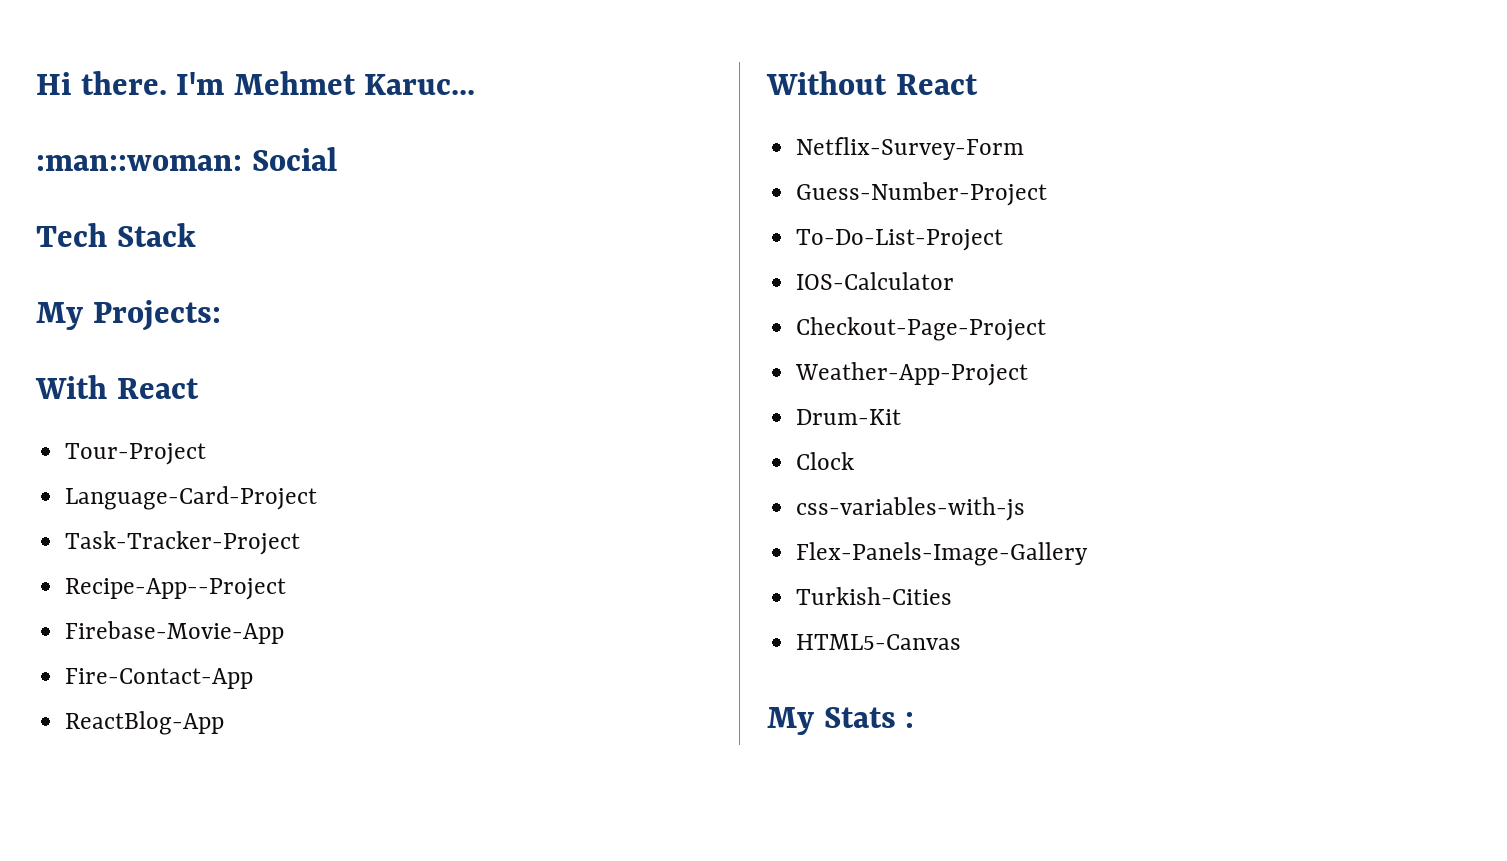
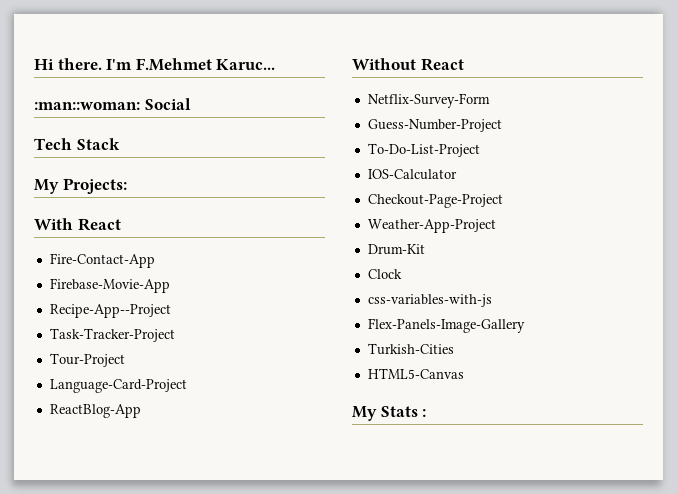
- I'm Mehmet Karuc...
+ I'm F.Mehmet Karuc...
+ Fire-Contact-App
+ Firebase-Movie-App
+ Recipe-App--Project
+ Task-Tracker-Project
  Tour-Project
  Language-Card-Project
- Task-Tracker-Project
- Recipe-App--Project
- Firebase-Movie-App
- Fire-Contact-App

